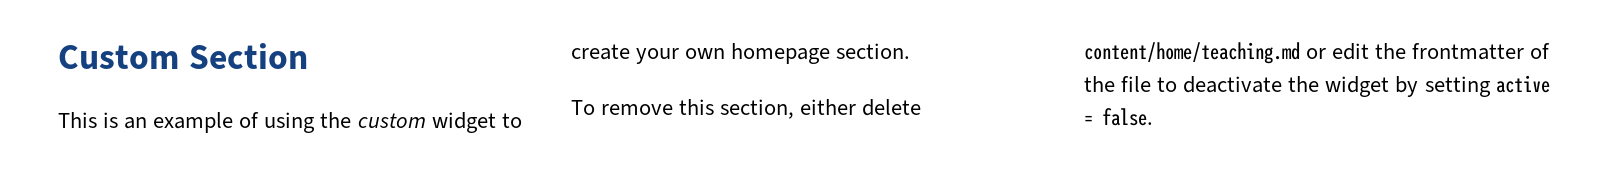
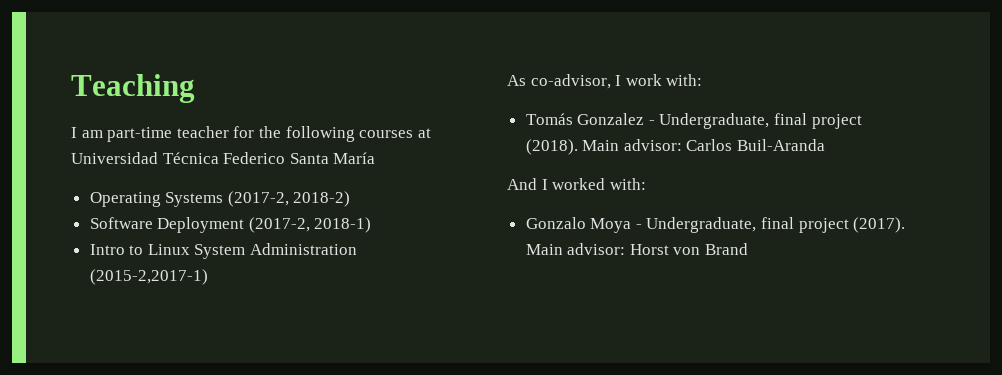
- Custom Section
- This is an example of using the custom widget to create your own homepage section.
- To remove this section, either delete content/home/teaching.md or edit the frontmatter of the file to deactivate the widget by setting active = false.
+ Teaching
+ I am part-time teacher for the following courses at Universidad Técnica Federico Santa María
+ Operating Systems (2017-2, 2018-2)
+ Software Deployment (2017-2, 2018-1)
+ Intro to Linux System Administration (2015-2,2017-1)
+ As co-advisor, I work with:
+ Tomás Gonzalez - Undergraduate, final project (2018). Main advisor: Carlos Buil-Aranda
+ And I worked with:
+ Gonzalo Moya - Undergraduate, final project (2017). Main advisor: Horst von Brand

